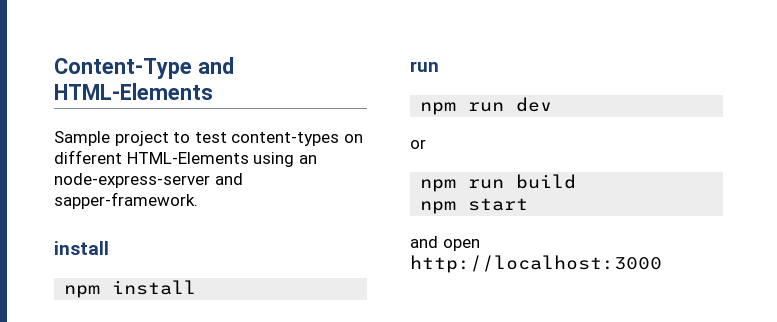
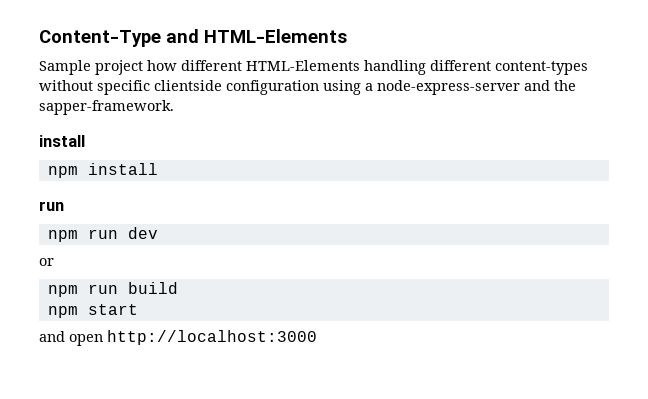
- Sample project to test content-types on different HTML-Elements using an node-express-server and sapper-framework.
+ Sample project how different HTML-Elements handling different content-types without specific clientside configuration using a node-express-server and the sapper-framework.

